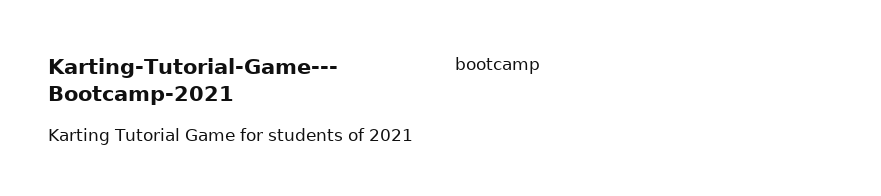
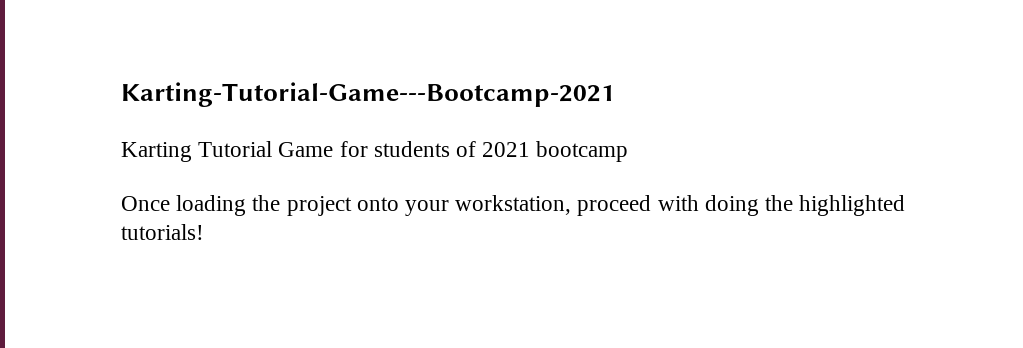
+ Once loading the project onto your workstation, proceed with doing the highlighted tutorials!

